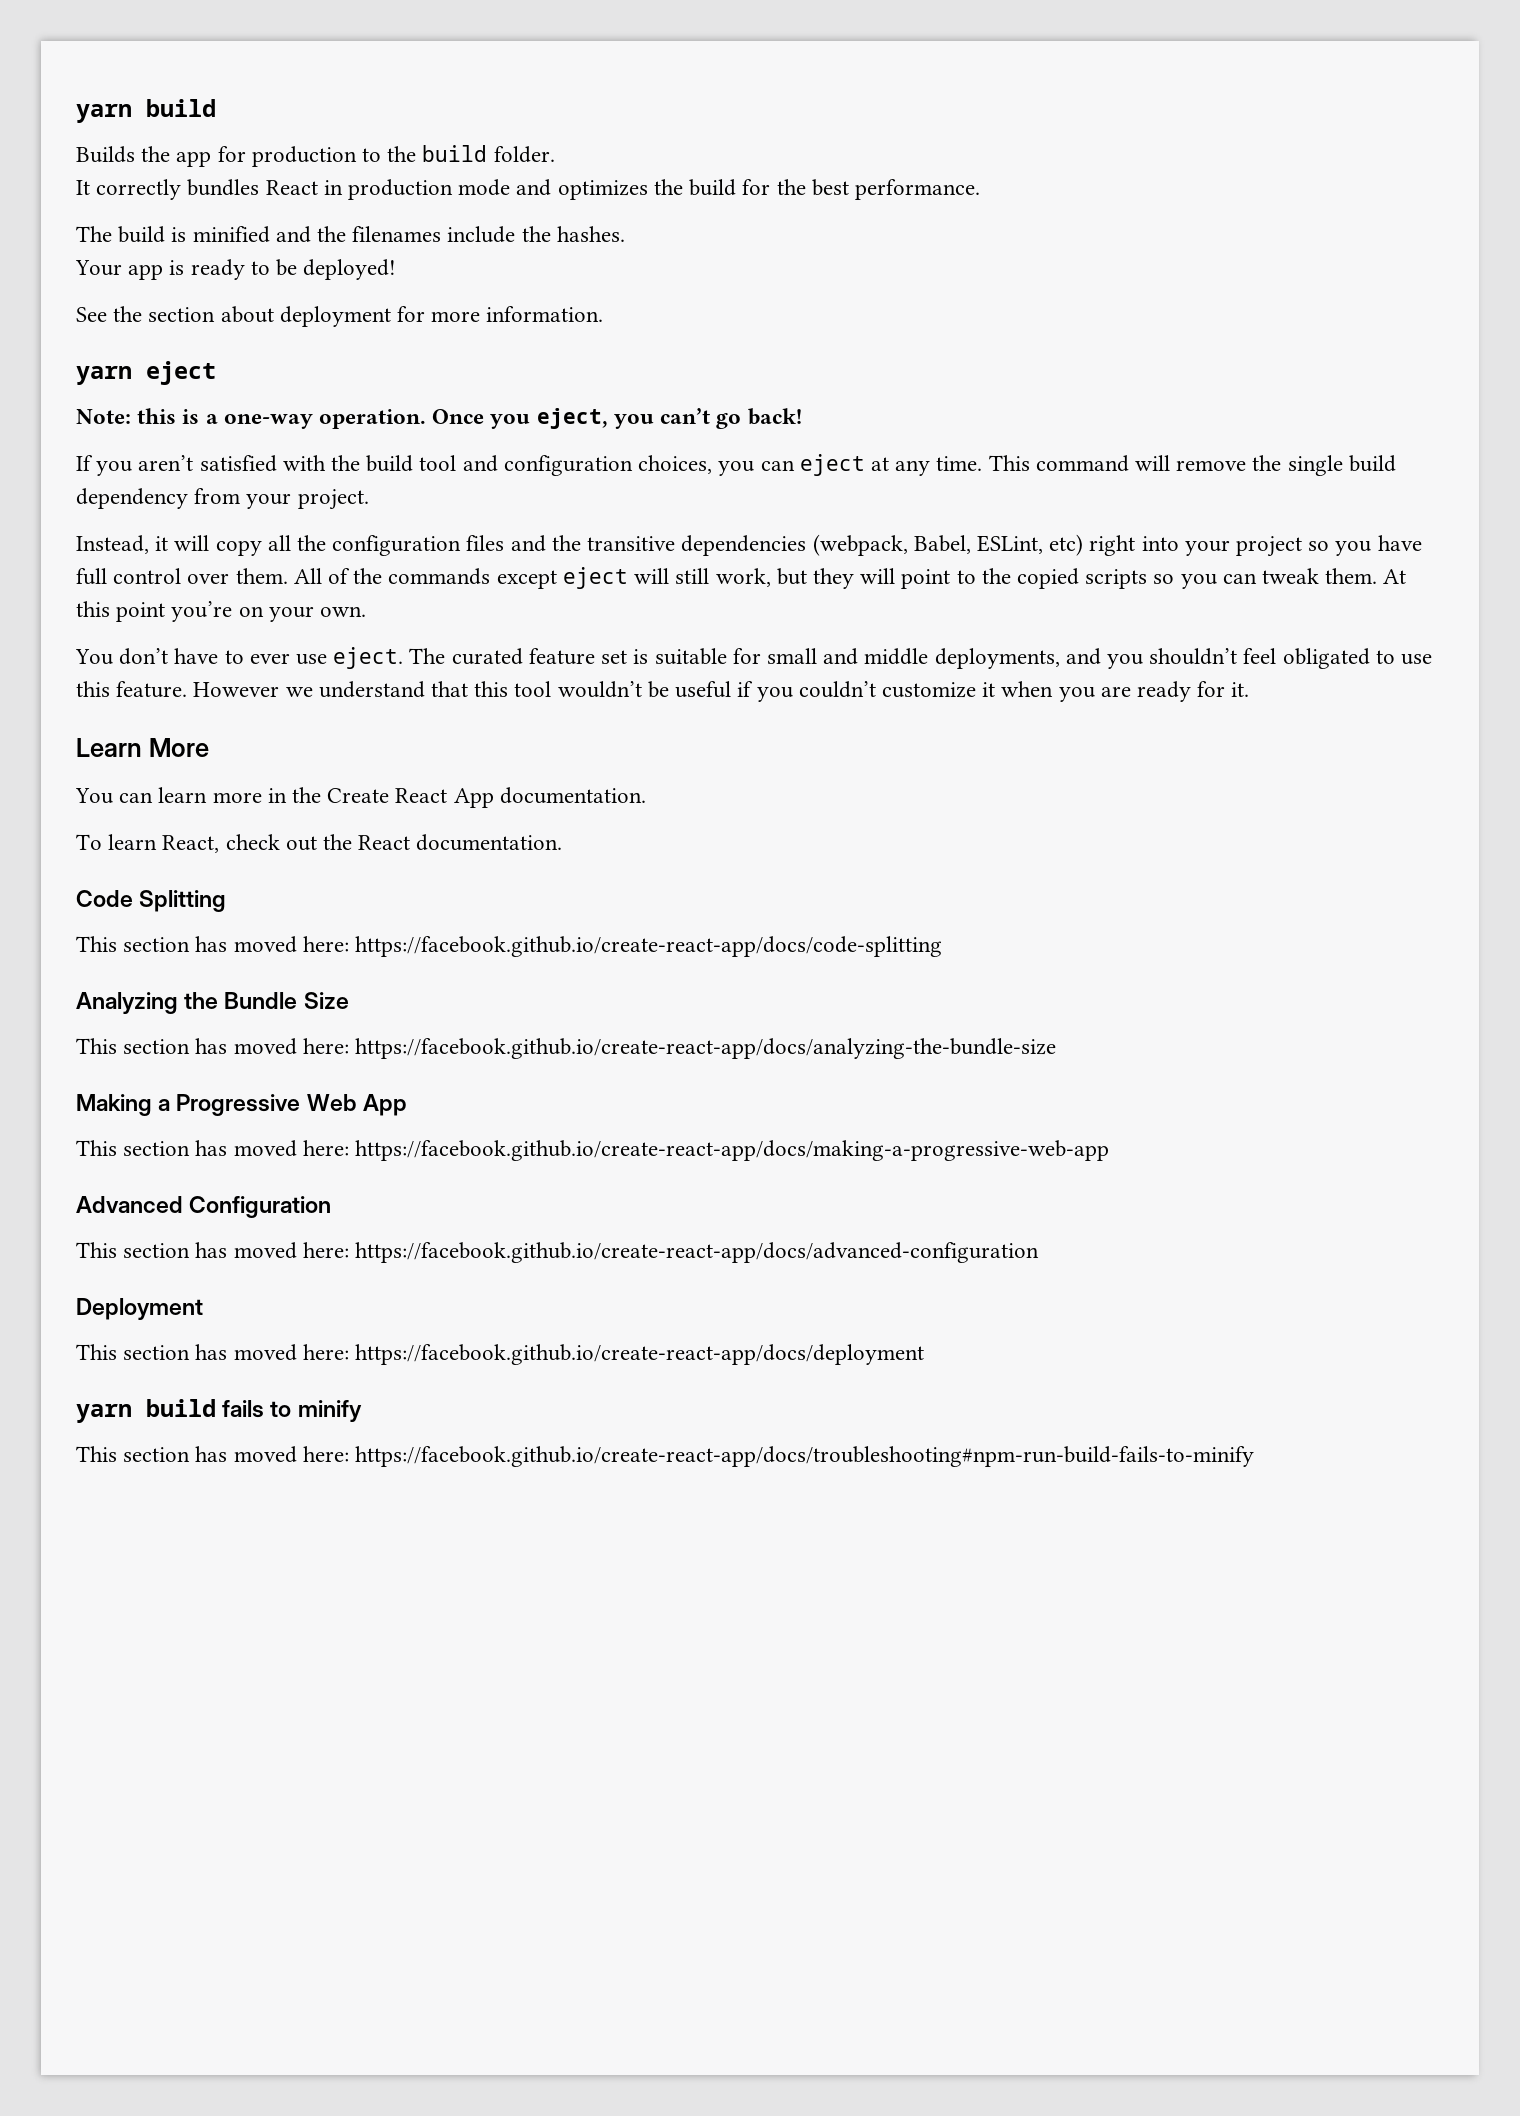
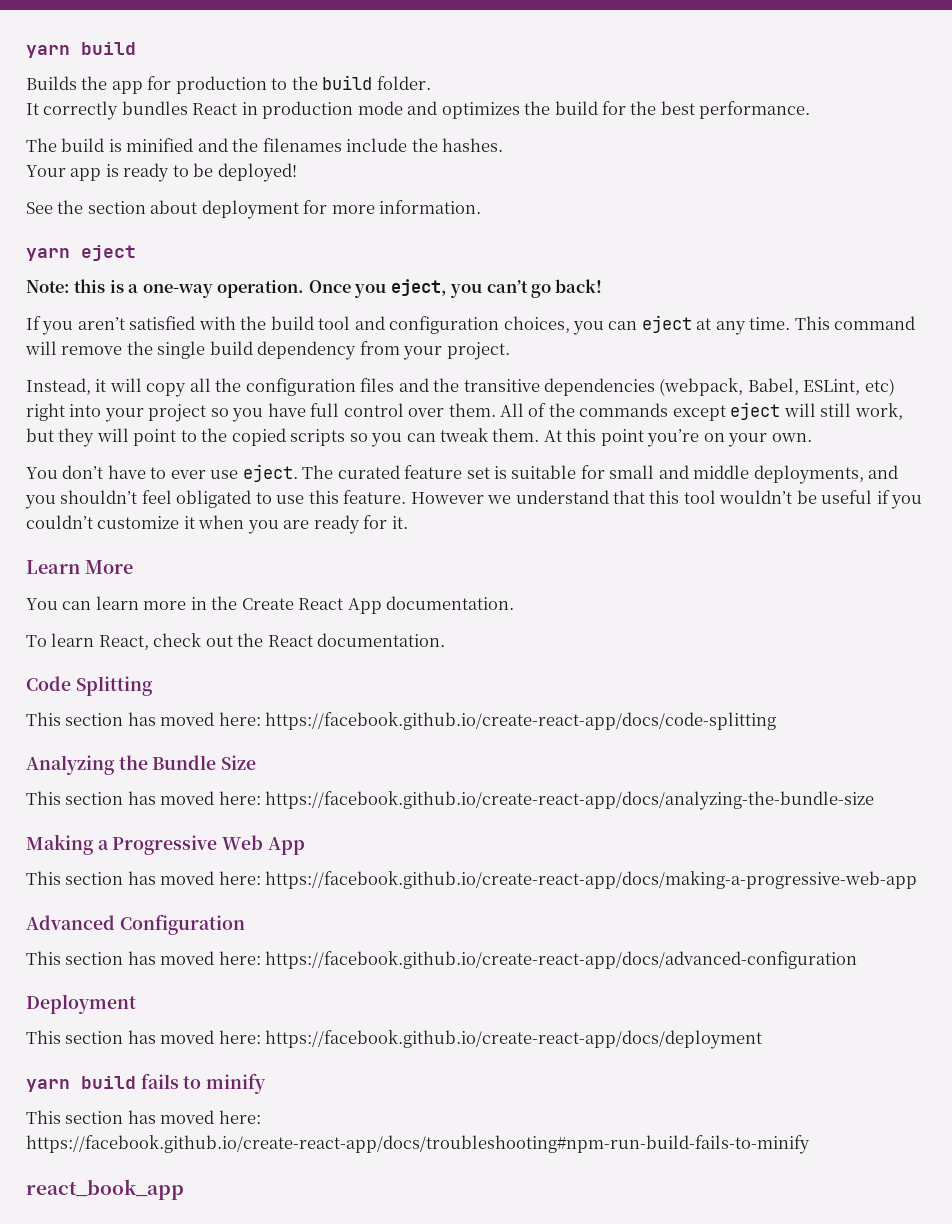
+ react_book_app

